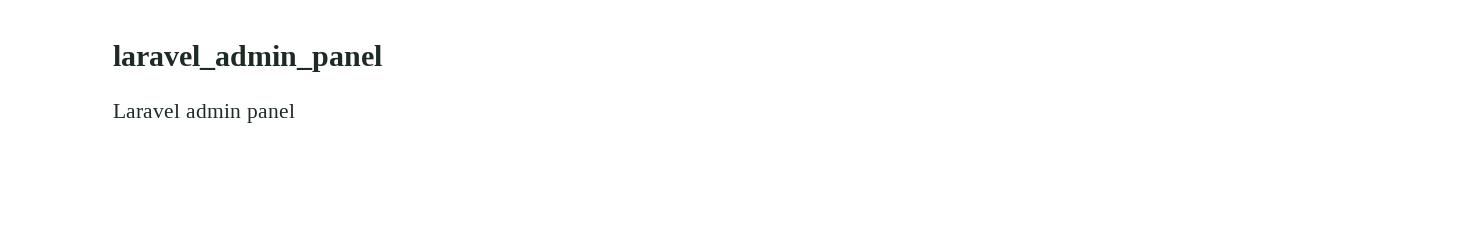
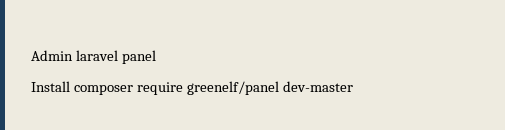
- laravel_admin_panel
- Laravel admin panel
+ Admin laravel panel
+ Install composer require greenelf/panel dev-master

